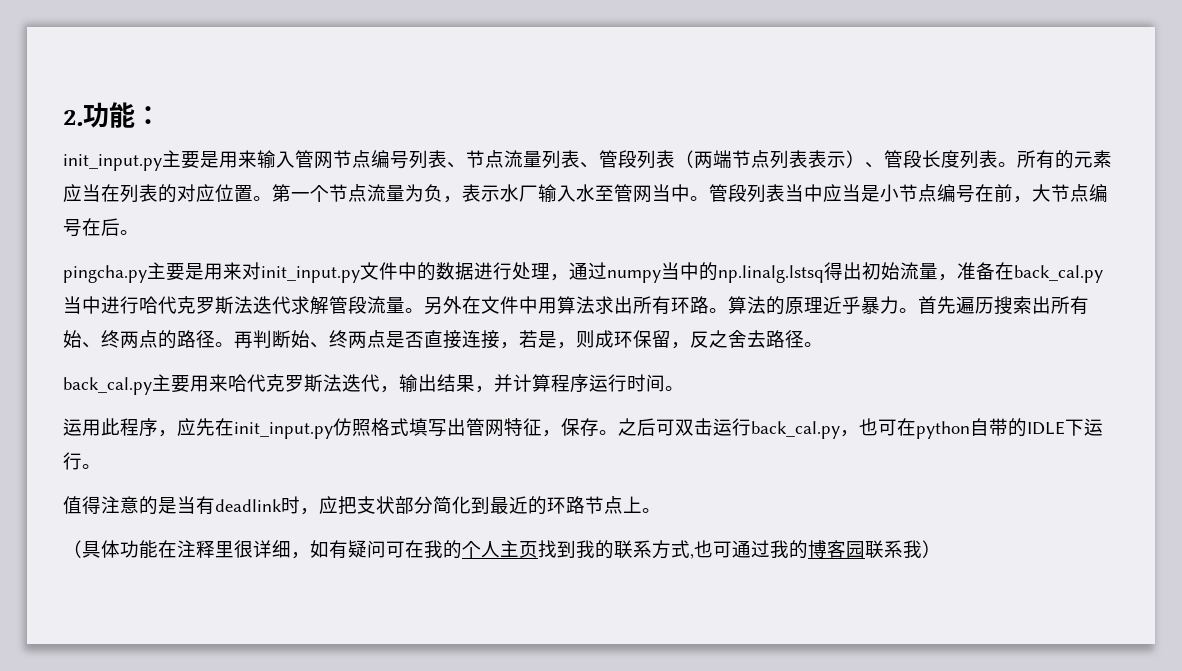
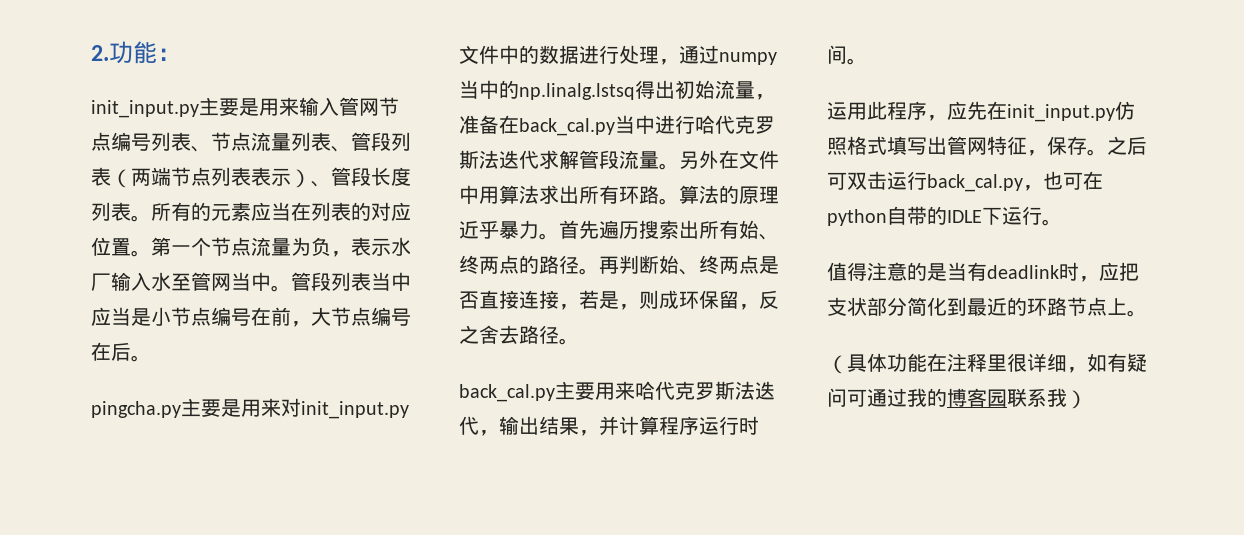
- （具体功能在注释里很详细，如有疑问可在我的个人主页找到我的联系方式,也可通过我的博客园联系我）
+ （具体功能在注释里很详细，如有疑问可通过我的博客园联系我）

